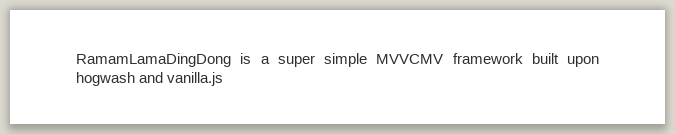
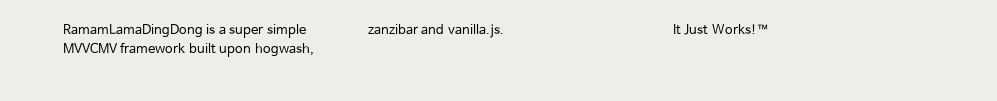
- RamamLamaDingDong is a super simple MVVCMV framework built upon hogwash and vanilla.js
+ RamamLamaDingDong is a super simple MVVCMV framework built upon hogwash, zanzibar and vanilla.js.
+ It Just Works!™

